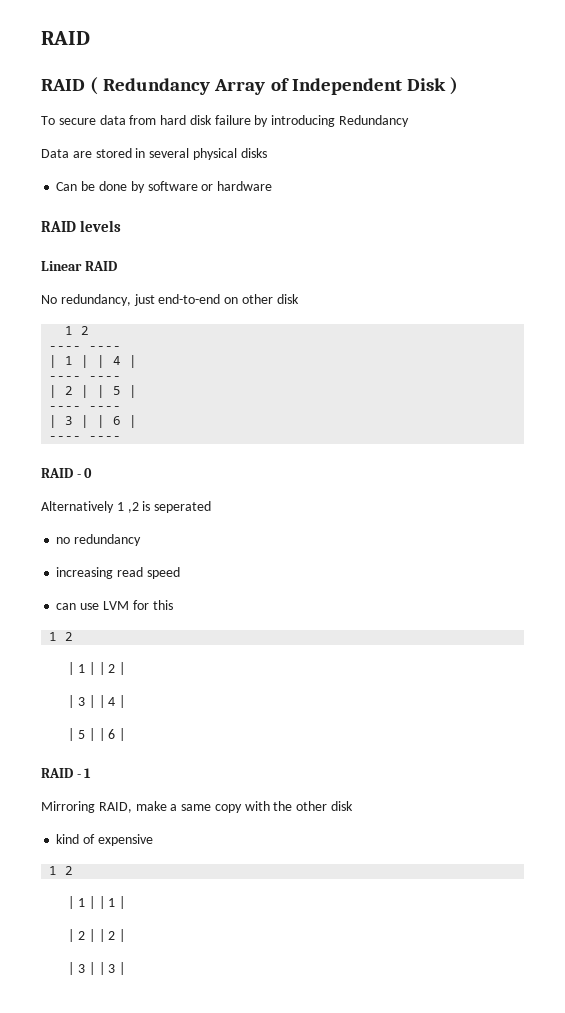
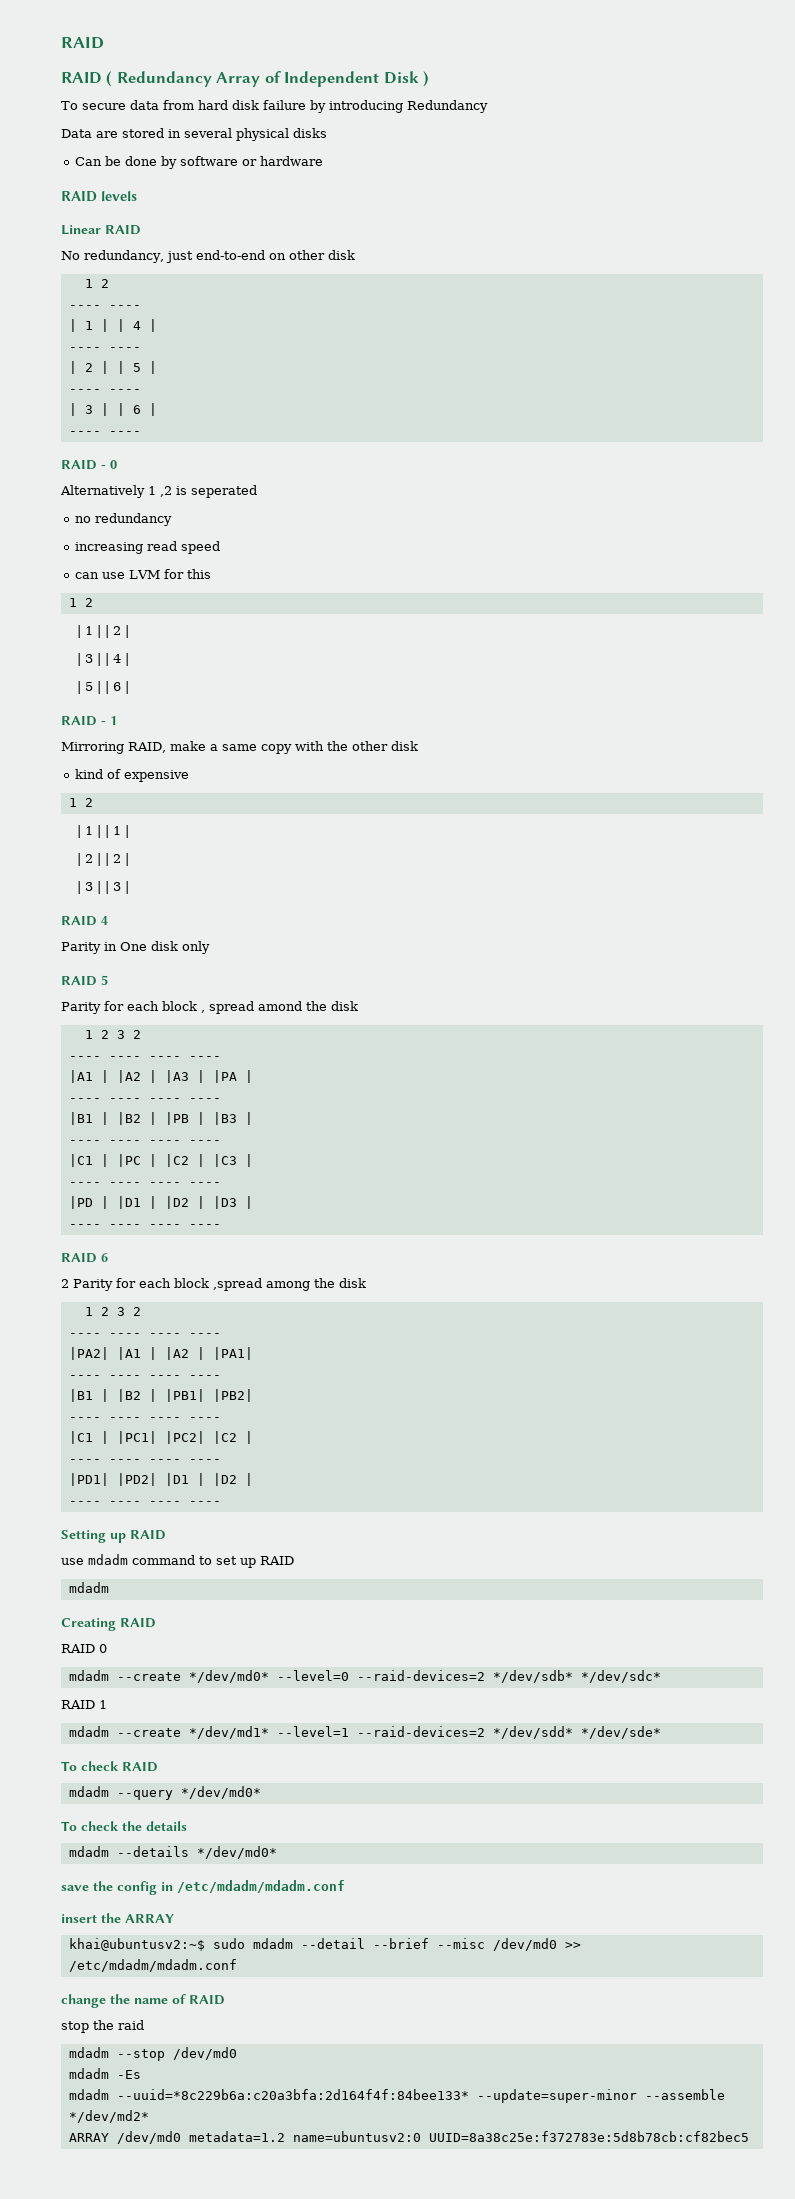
+ RAID 4
+ Parity in One disk only
+ RAID 5
+ Parity for each block , spread amond the disk
+ 1 2 3 2
+ ---- ---- ---- ----
+ |A1 | |A2 | |A3 | |PA |
+ ---- ---- ---- ----
+ |B1 | |B2 | |PB | |B3 |
+ ---- ---- ---- ----
+ |C1 | |PC | |C2 | |C3 |
+ ---- ---- ---- ----
+ |PD | |D1 | |D2 | |D3 |
+ ---- ---- ---- ----
+ RAID 6
+ 2 Parity for each block ,spread among the disk
+ 1 2 3 2
+ ---- ---- ---- ----
+ |PA2| |A1 | |A2 | |PA1|
+ ---- ---- ---- ----
+ |B1 | |B2 | |PB1| |PB2|
+ ---- ---- ---- ----
+ |C1 | |PC1| |PC2| |C2 |
+ ---- ---- ---- ----
+ |PD1| |PD2| |D1 | |D2 |
+ ---- ---- ---- ----
+ Setting up RAID
+ use mdadm command to set up RAID
+ mdadm
+ Creating RAID
+ RAID 0
+ mdadm --create */dev/md0* --level=0 --raid-devices=2 */dev/sdb* */dev/sdc*
+ RAID 1
+ mdadm --create */dev/md1* --level=1 --raid-devices=2 */dev/sdd* */dev/sde*
+ To check RAID
+ mdadm --query */dev/md0*
+ To check the details
+ mdadm --details */dev/md0*
+ save the config in /etc/mdadm/mdadm.conf
+ insert the ARRAY
+ khai@ubuntusv2:~$ sudo mdadm --detail --brief --misc /dev/md0 >> /etc/mdadm/mdadm.conf
+ change the name of RAID
+ stop the raid
+ mdadm --stop /dev/md0
+ mdadm -Es
+ mdadm --uuid=*8c229b6a:c20a3bfa:2d164f4f:84bee133* --update=super-minor --assemble */dev/md2*
+ ARRAY /dev/md0 metadata=1.2 name=ubuntusv2:0 UUID=8a38c25e:f372783e:5d8b78cb:cf82bec5

